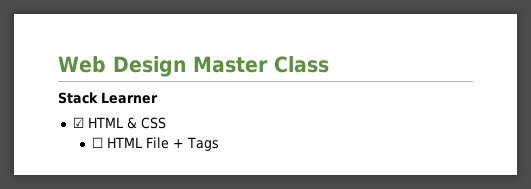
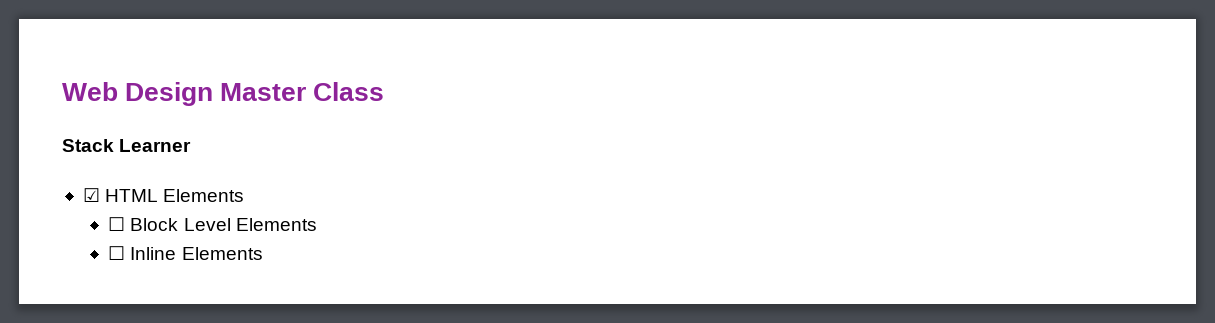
- ☑ HTML & CSS
- ☐ HTML File + Tags
+ ☑ HTML Elements
+ ☐ Block Level Elements
+ ☐ Inline Elements

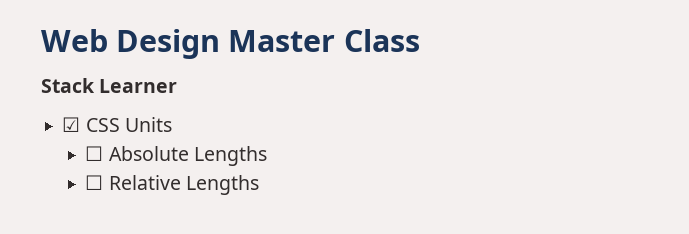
- ☑ HTML Elements
- ☐ Block Level Elements
- ☐ Inline Elements
+ ☑ CSS Units
+ ☐ Absolute Lengths
+ ☐ Relative Lengths

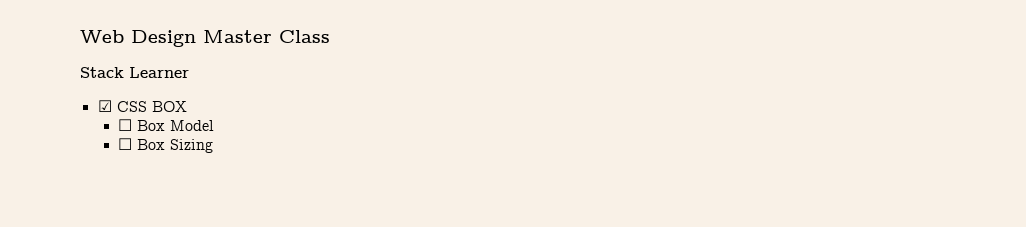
- ☑ CSS Units
- ☐ Absolute Lengths
- ☐ Relative Lengths
+ ☑ CSS BOX
+ ☐ Box Model
+ ☐ Box Sizing

